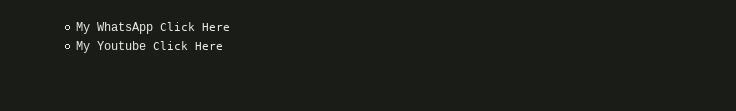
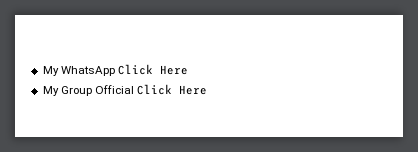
- My Youtube Click Here
+ My Group Official Click Here

